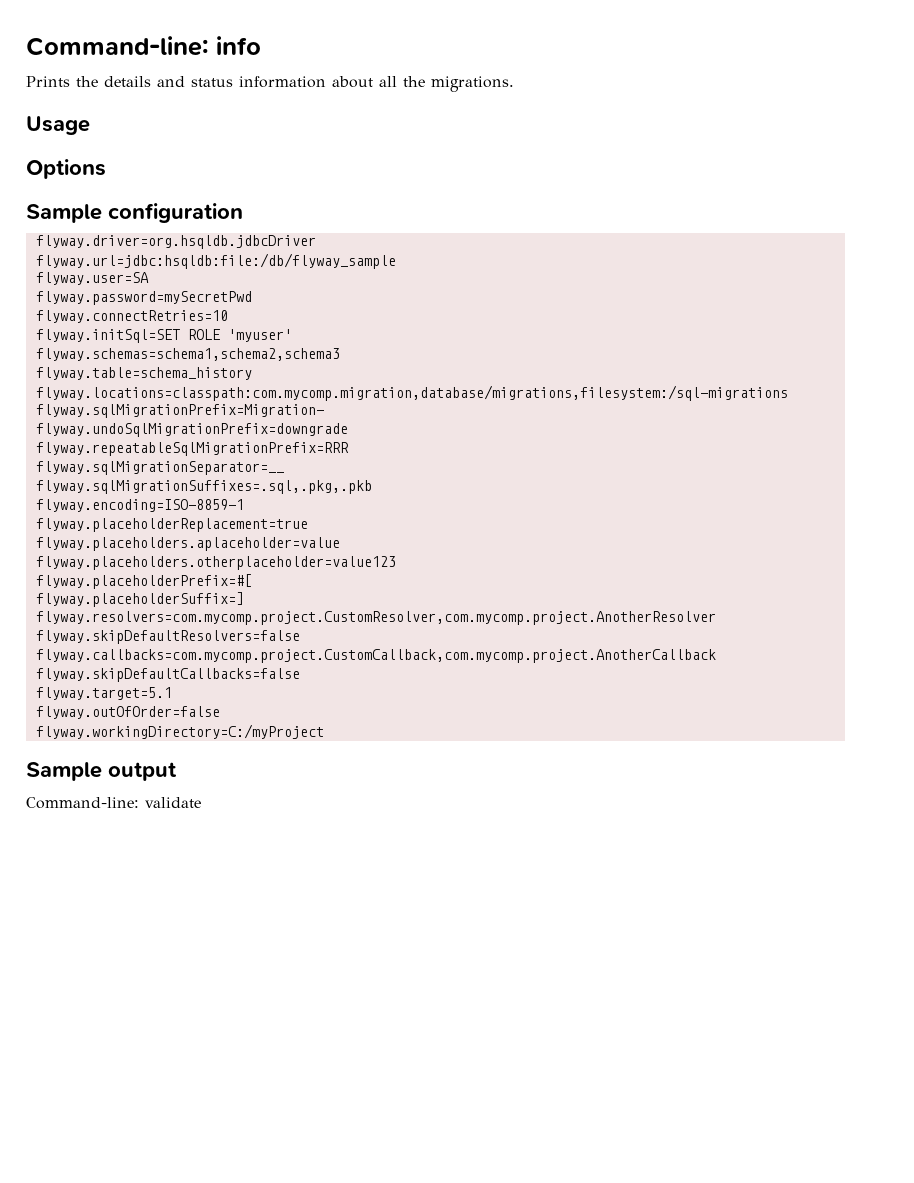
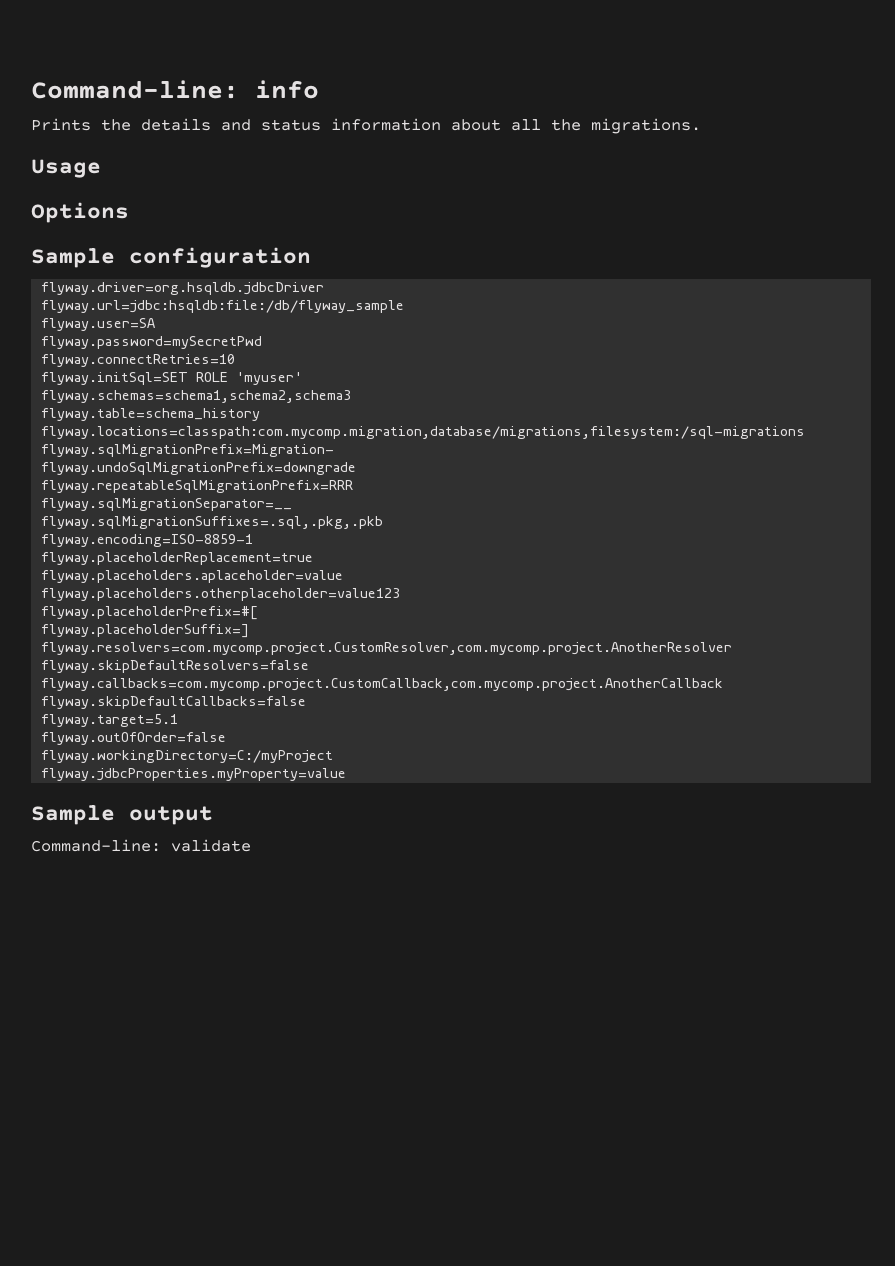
+ flyway.jdbcProperties.myProperty=value

